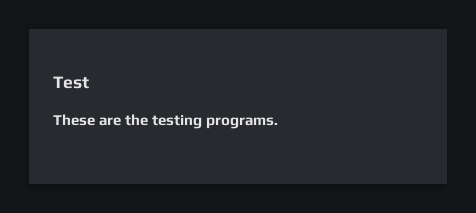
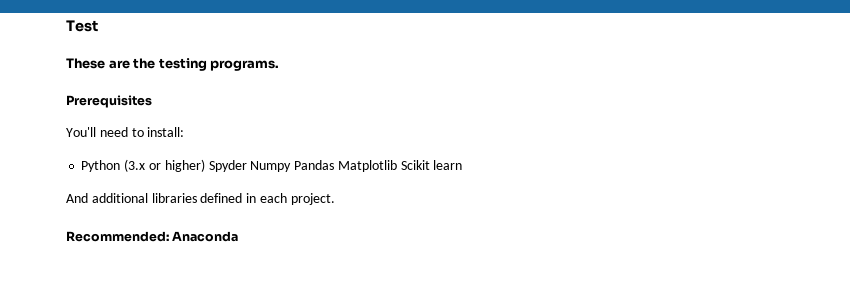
+ Prerequisites
+ You'll need to install:
+ Python (3.x or higher) Spyder Numpy Pandas Matplotlib Scikit learn
+ And additional libraries defined in each project.
+ Recommended: Anaconda

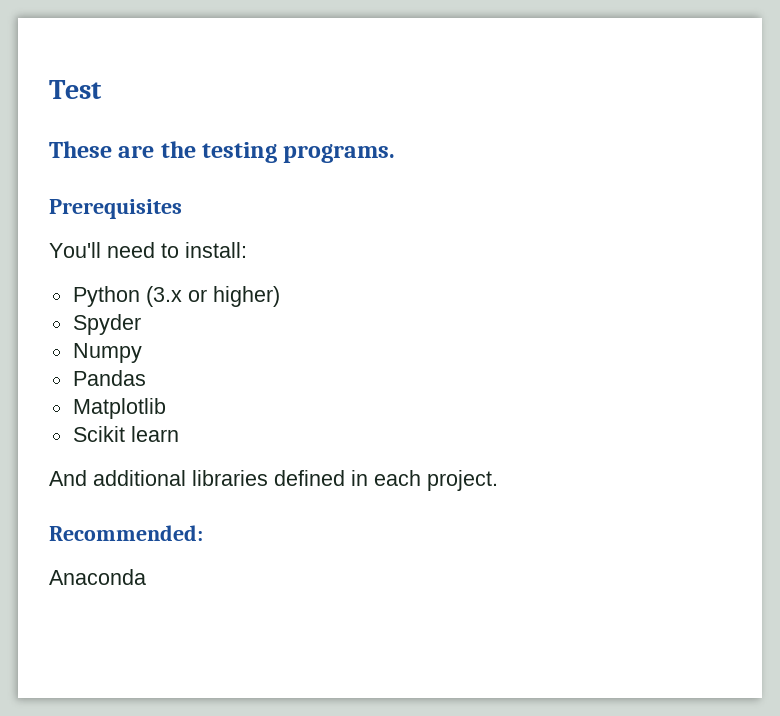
- Python (3.x or higher) Spyder Numpy Pandas Matplotlib Scikit learn
+ Python (3.x or higher)
+ Spyder
+ Numpy
+ Pandas
+ Matplotlib
+ Scikit learn
- Recommended: Anaconda
+ Recommended:
+ Anaconda

